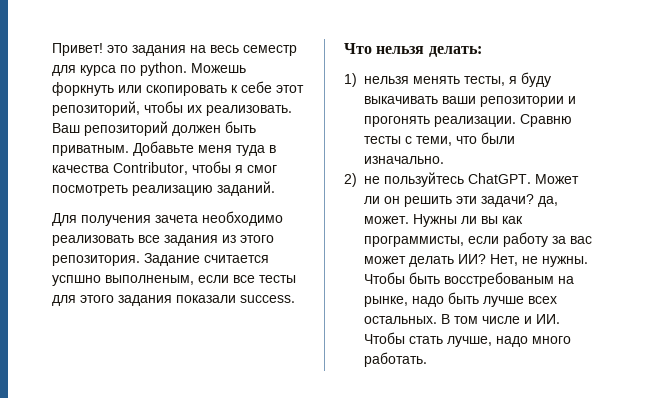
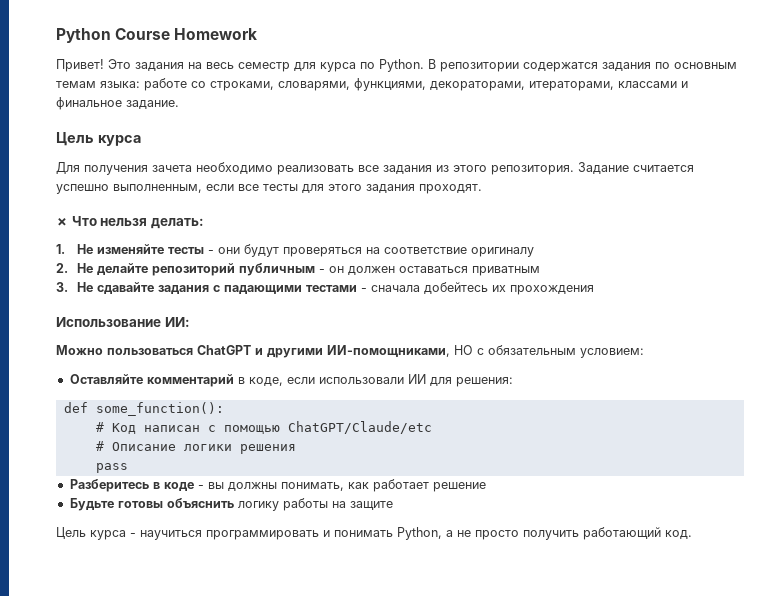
- Привет! это задания на весь семестр для курса по python. Можешь форкнуть или скопировать к себе этот репозиторий, чтобы их реализовать. Ваш репозиторий должен быть приватным. Добавьте меня туда в качества Contributor, чтобы я смог посмотреть реализацию заданий.
+ Python Course Homework
+ Привет! Это задания на весь семестр для курса по Python. В репозитории содержатся задания по основным темам языка: работе со строками, словарями, функциями, декораторами, итераторами, классами и финальное задание.
+ Цель курса
- Задание считается успшно выполненым, если все тесты для этого задания показали success.
- Что нельзя делать:
+ Задание считается успешно выполненным, если все тесты для этого задания проходят.
+ ✗ Что нельзя делать:
- 1) нельзя менять тесты, я буду выкачивать ваши репозитории и прогонять реализации. Сравню тесты с теми, что были изначально.
- 2) не пользуйтесь ChatGPT. Может ли он решить эти задачи? да, может. Нужны ли вы как программисты, если работу за вас может делать ИИ? Нет, не нужны. Чтобы быть восстребованым на рынке, надо быть лучше всех остальных. В том числе и ИИ. Чтобы стать лучше, надо много работать.
+ 1. Не изменяйте тесты - они будут проверяться на соответствие оригиналу
+ 2. Не делайте репозиторий публичным - он должен оставаться приватным
+ 3. Не сдавайте задания с падающими тестами - сначала добейтесь их прохождения
+ Использование ИИ:
+ Можно пользоваться ChatGPT и другими ИИ-помощниками, НО с обязательным условием:
+ Оставляйте комментарий в коде, если использовали ИИ для решения:
+ def some_function():
+ # Код написан с помощью ChatGPT/Claude/etc
+ # Описание логики решения
+ pass
+ Разберитесь в коде - вы должны понимать, как работает решение
+ Будьте готовы объяснить логику работы на защите
+ Цель курса - научиться программировать и понимать Python, а не просто получить работающий код.

